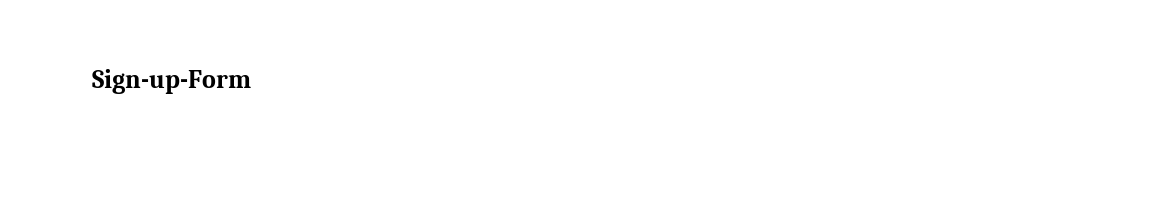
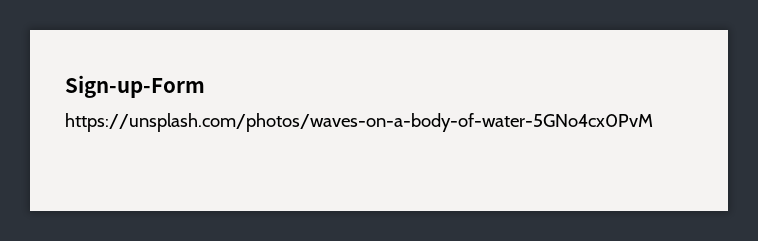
+ https://unsplash.com/photos/waves-on-a-body-of-water-5GNo4cx0PvM

